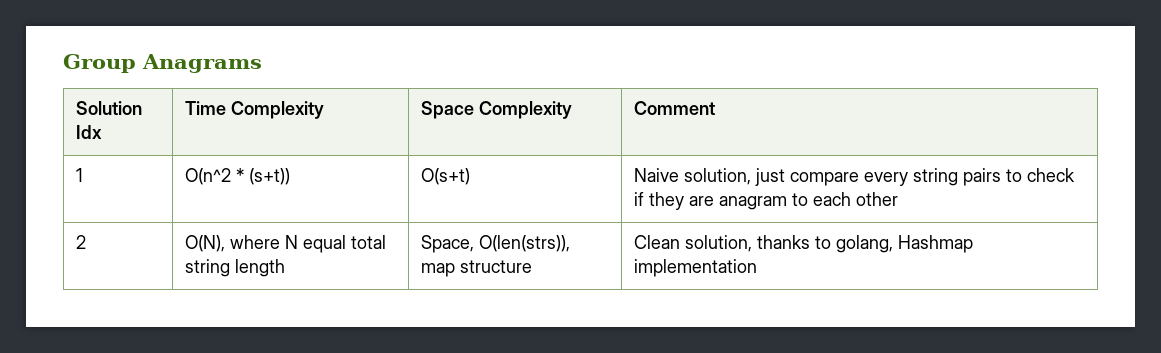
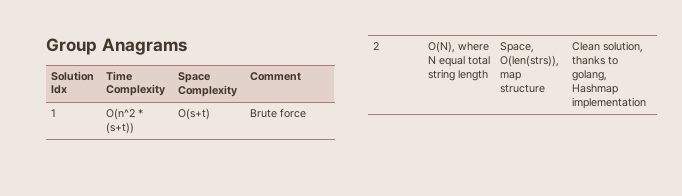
- 1 | O(n^2 * (s+t)) | O(s+t) | Naive solution, just compare every string pairs to check if they are anagram to each other
+ 1 | O(n^2 * (s+t)) | O(s+t) | Brute force

